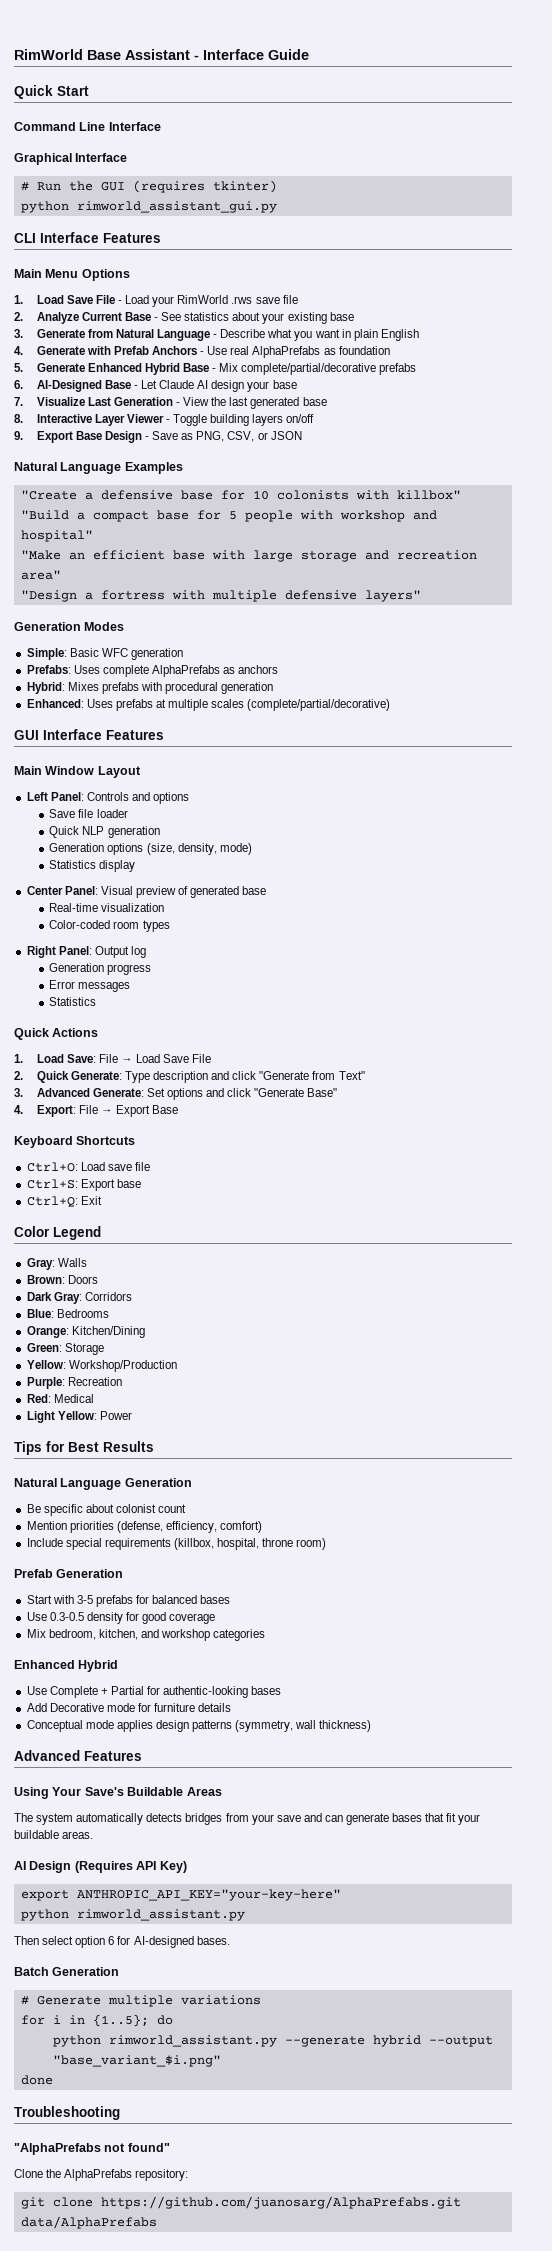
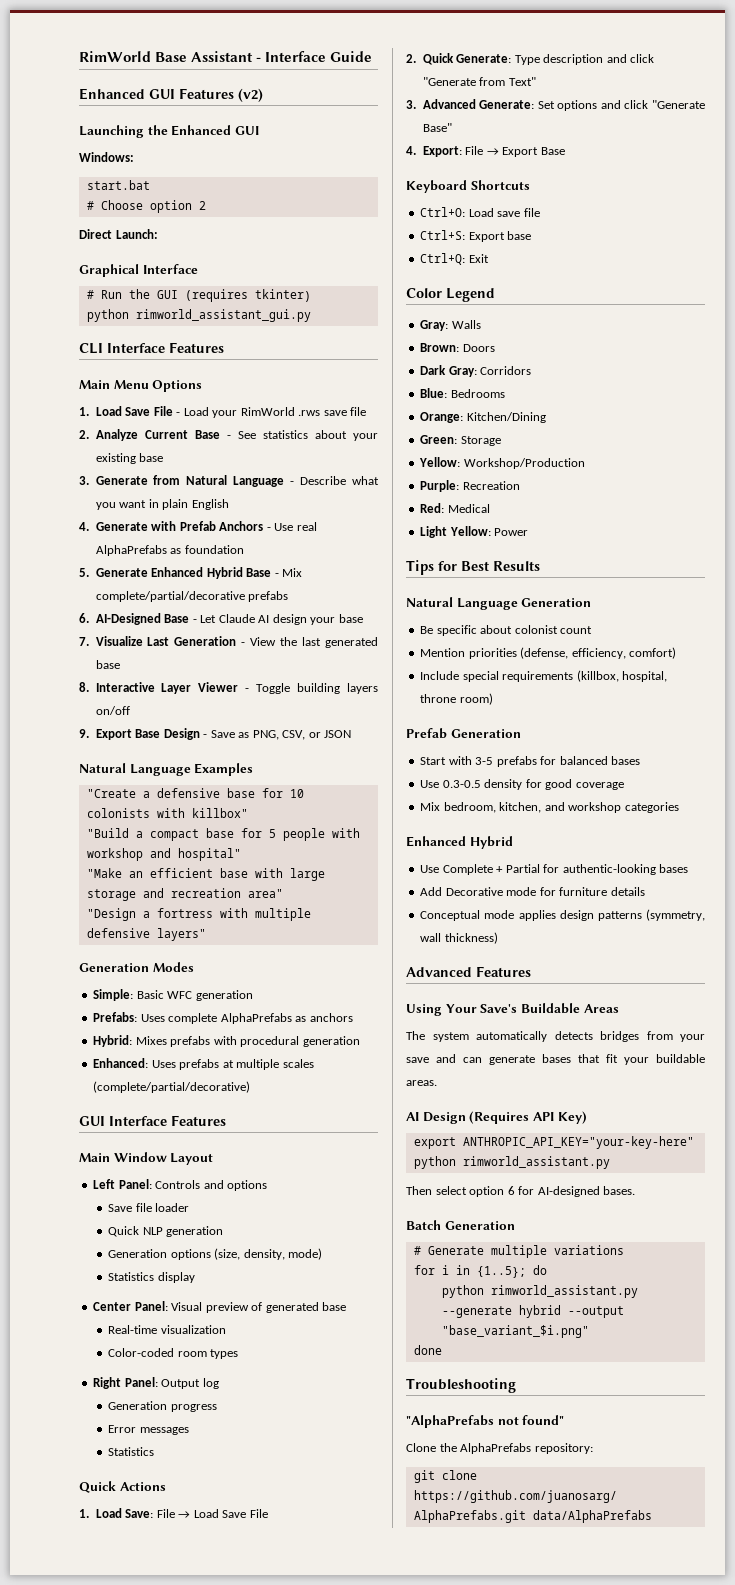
- Quick Start
- Command Line Interface
+ Enhanced GUI Features (v2)
+ Launching the Enhanced GUI
+ Windows:
+ start.bat
+ # Choose option 2
+ Direct Launch:

